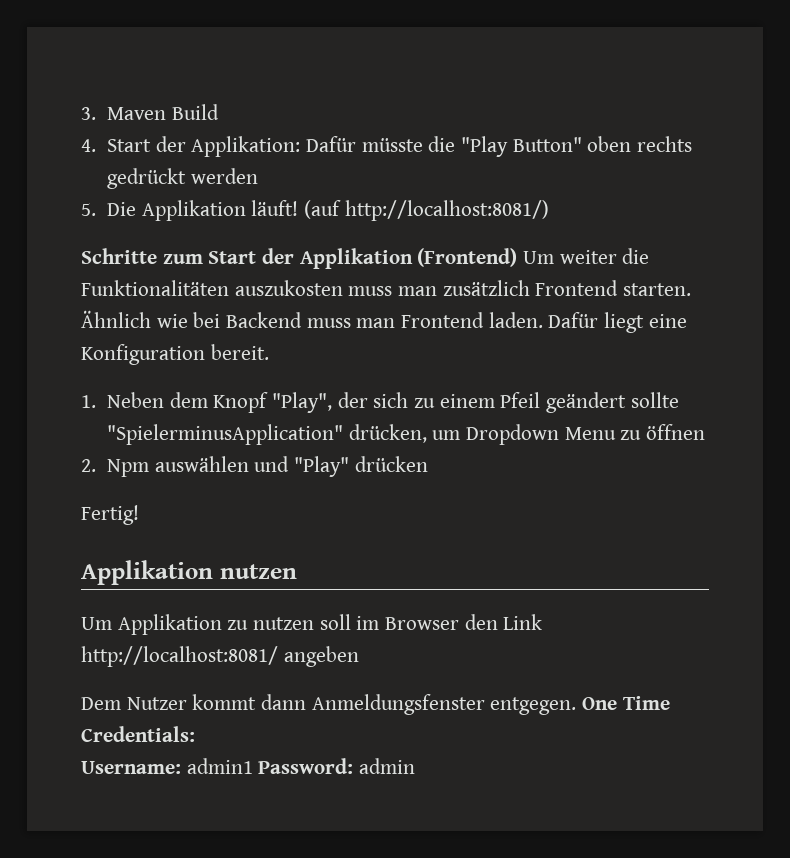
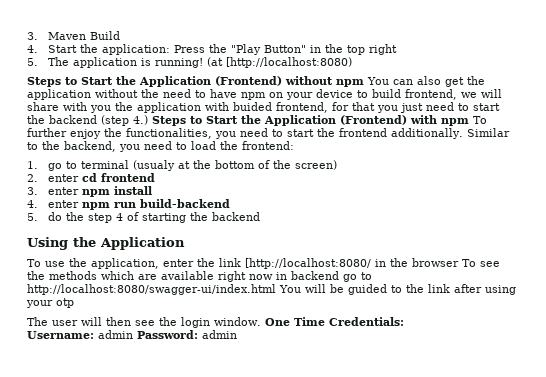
- 4. Start der Applikation: Dafür müsste die "Play Button" oben rechts gedrückt werden
- 5. Die Applikation läuft! (auf http://localhost:8081/)
- Schritte zum Start der Applikation (Frontend) Um weiter die Funktionalitäten auszukosten muss man zusätzlich Frontend starten. Ähnlich wie bei Backend muss man Frontend laden. Dafür liegt eine Konfiguration bereit.
- 1. Neben dem Knopf "Play", der sich zu einem Pfeil geändert sollte "SpielerminusApplication" drücken, um Dropdown Menu zu öffnen
- 2. Npm auswählen und "Play" drücken
- Fertig!
- Applikation nutzen
- Um Applikation zu nutzen soll im Browser den Link http://localhost:8081/ angeben
- Dem Nutzer kommt dann Anmeldungsfenster entgegen.
+ 4. Start the application: Press the "Play Button" in the top right
+ 5. The application is running! (at [http://localhost:8080)
+ Steps to Start the Application (Frontend) without npm You can also get the application without the need to have npm on your device to build frontend, we will share with you the application with buided frontend, for that you just need to start the backend (step 4.) Steps to Start the Application (Frontend) with npm To further enjoy the functionalities, you need to start the frontend additionally. Similar to the backend, you need to load the frontend:
+ 1. go to terminal (usualy at the bottom of the screen)
+ 2. enter cd frontend
+ 3. enter npm install
+ 4. enter npm run build-backend
+ 5. do the step 4 of starting the backend
+ Using the Application
+ To use the application, enter the link [http://localhost:8080/ in the browser To see the methods which are available right now in backend go to http://localhost:8080/swagger-ui/index.html You will be guided to the link after using your otp
+ The user will then see the login window.
- Username: admin1 Password: admin
+ Username: admin Password: admin

